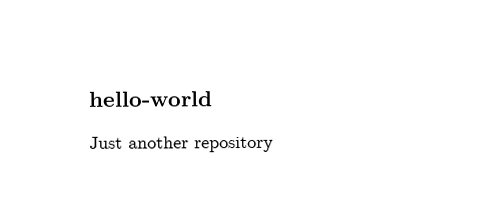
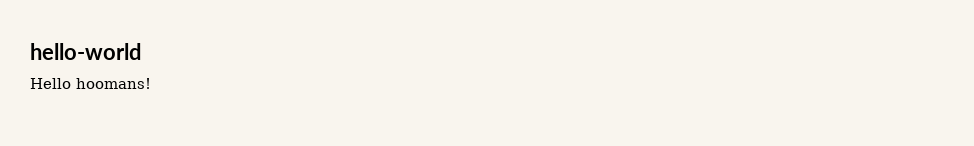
- Just another repository
+ Hello hoomans!

